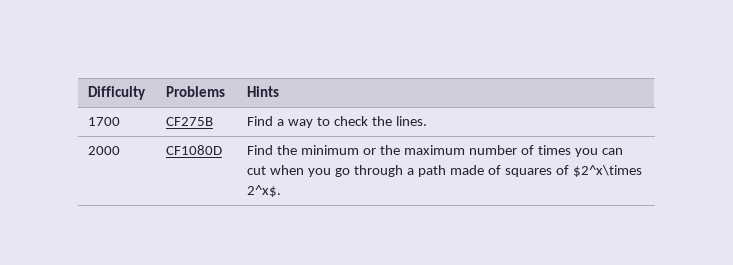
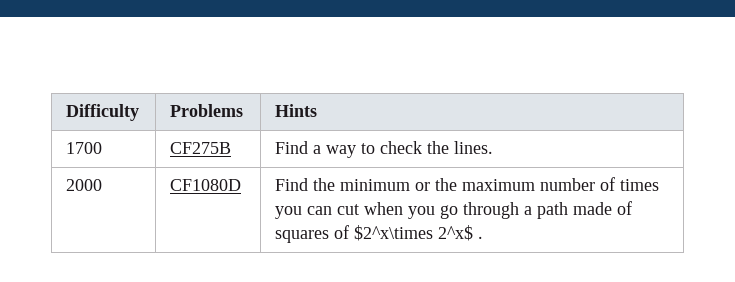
- 2000 | CF1080D | Find the minimum or the maximum number of times you can cut when you go through a path made of squares of $2^x\times 2^x$.
+ 2000 | CF1080D | Find the minimum or the maximum number of times you can cut when you go through a path made of squares of $2^x\times 2^x$ .

